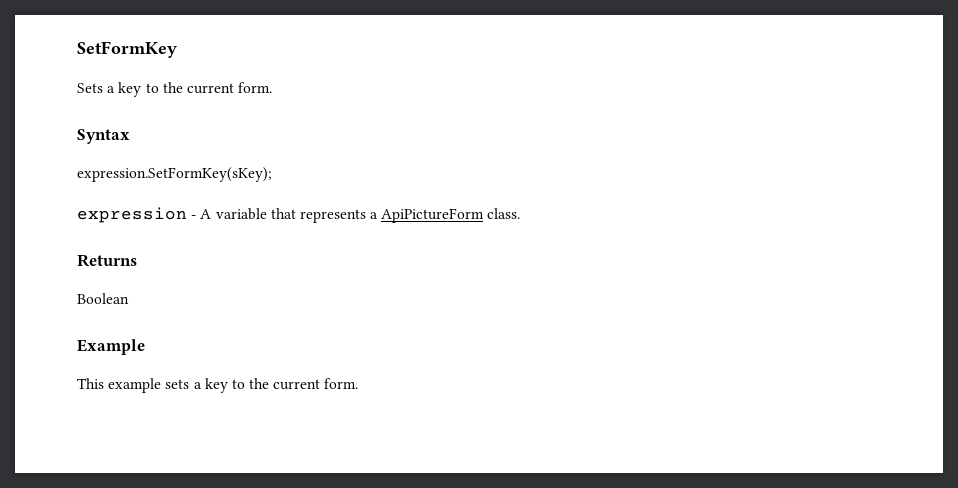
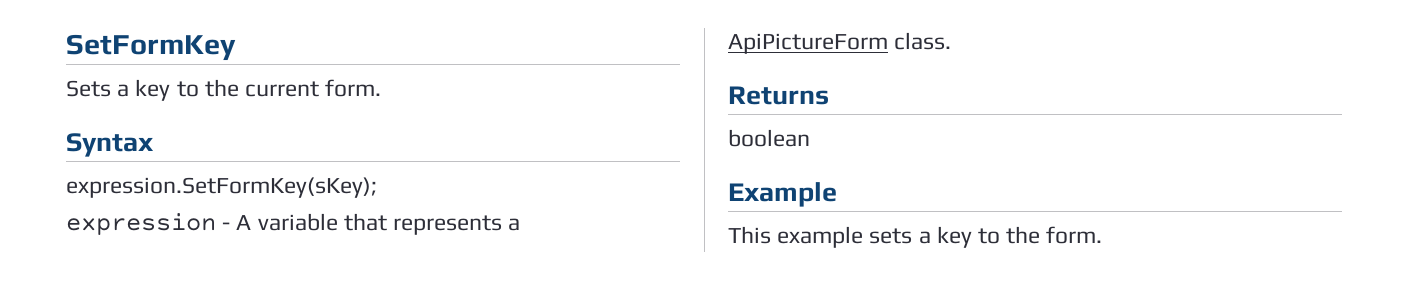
- Boolean
+ boolean
- This example sets a key to the current form.
+ This example sets a key to the form.

